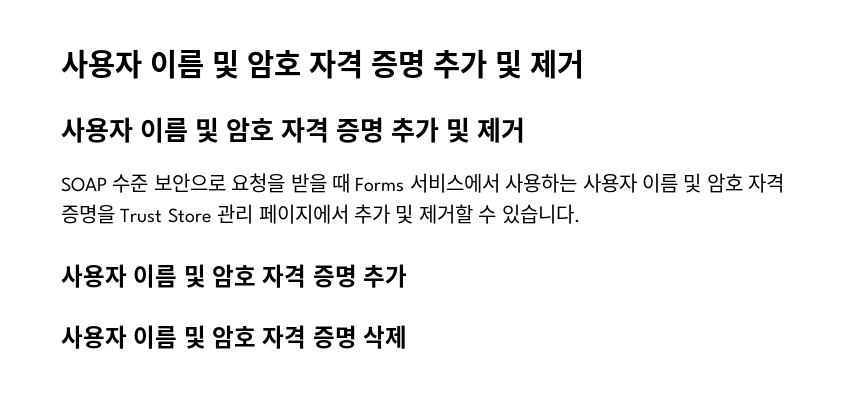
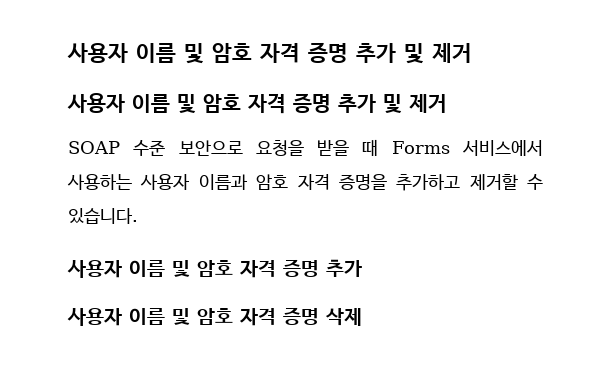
- SOAP 수준 보안으로 요청을 받을 때 Forms 서비스에서 사용하는 사용자 이름 및 암호 자격 증명을 Trust Store 관리 페이지에서 추가 및 제거할 수 있습니다.
+ SOAP 수준 보안으로 요청을 받을 때 Forms 서비스에서 사용하는 사용자 이름과 암호 자격 증명을 추가하고 제거할 수 있습니다.

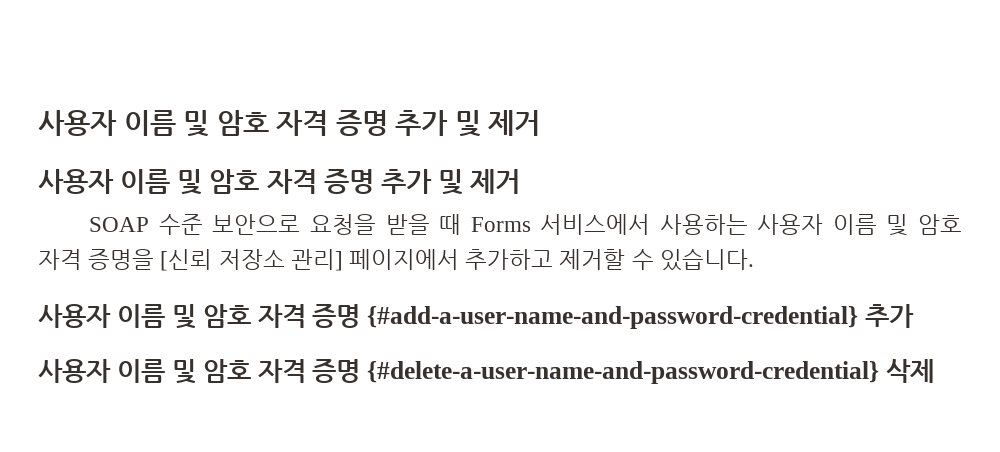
- SOAP 수준 보안으로 요청을 받을 때 Forms 서비스에서 사용하는 사용자 이름과 암호 자격 증명을 추가하고 제거할 수 있습니다.
- 사용자 이름 및 암호 자격 증명 추가
+ SOAP 수준 보안으로 요청을 받을 때 Forms 서비스에서 사용하는 사용자 이름 및 암호 자격 증명을 [신뢰 저장소 관리] 페이지에서 추가하고 제거할 수 있습니다.
+ 사용자 이름 및 암호 자격 증명 {#add-a-user-name-and-password-credential} 추가
- 사용자 이름 및 암호 자격 증명 삭제
+ 사용자 이름 및 암호 자격 증명 {#delete-a-user-name-and-password-credential} 삭제

